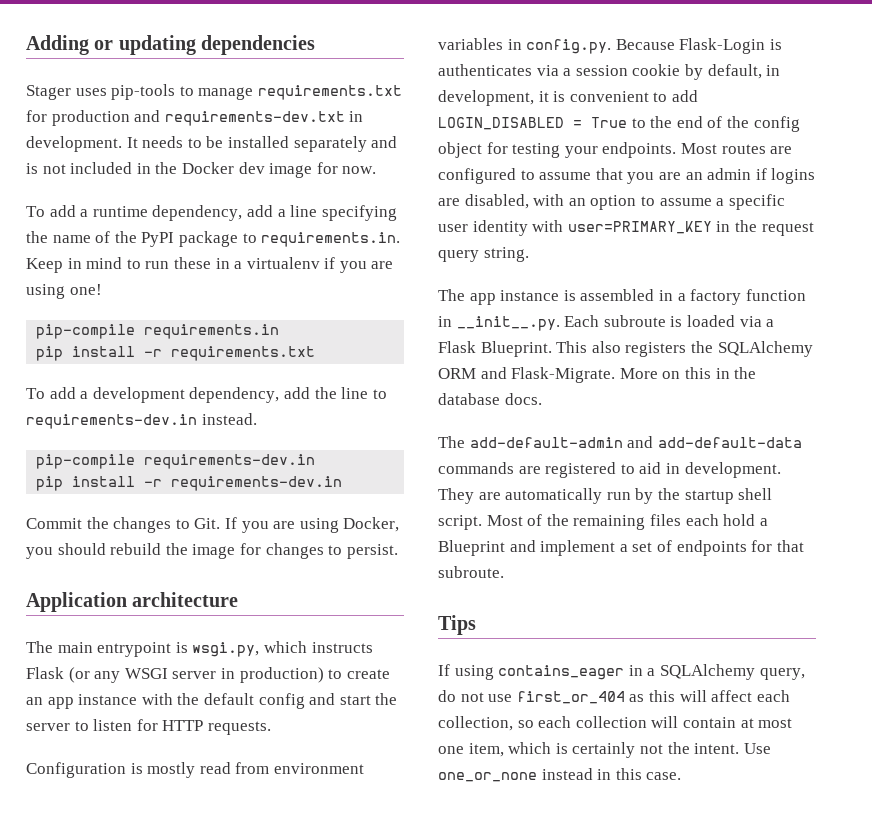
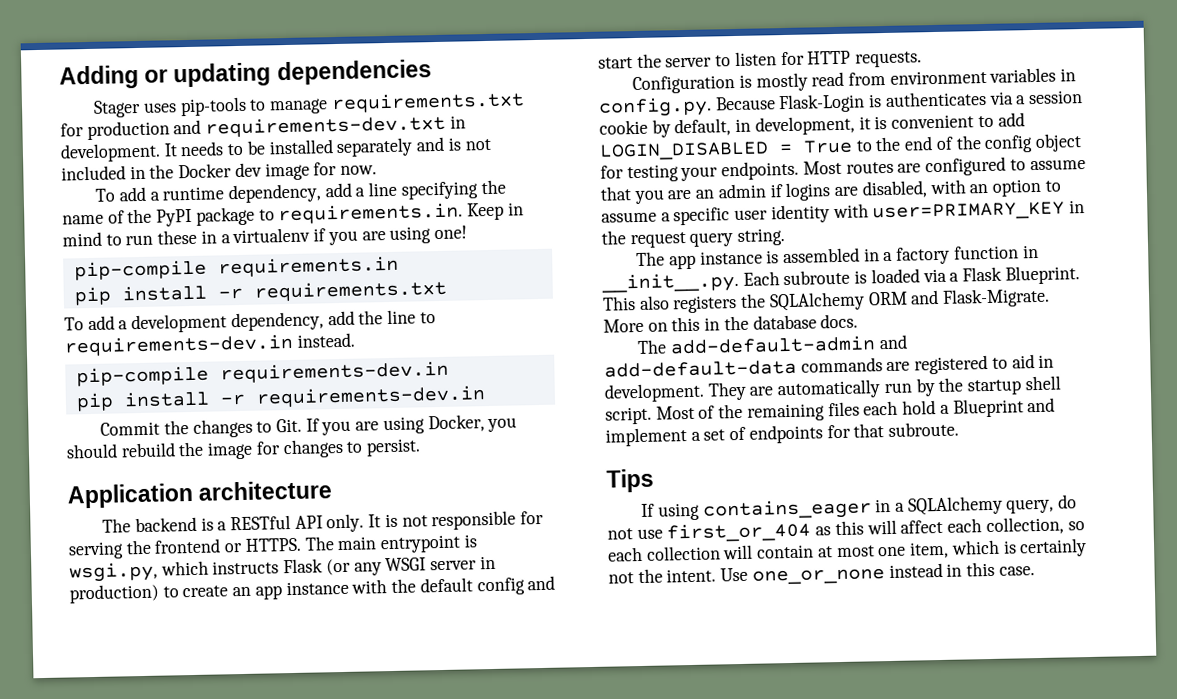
- The main entrypoint is wsgi.py, which instructs Flask (or any WSGI server in production) to create an app instance with the default config and start the server to listen for HTTP requests.
+ The backend is a RESTful API only. It is not responsible for serving the frontend or HTTPS. The main entrypoint is wsgi.py, which instructs Flask (or any WSGI server in production) to create an app instance with the default config and start the server to listen for HTTP requests.

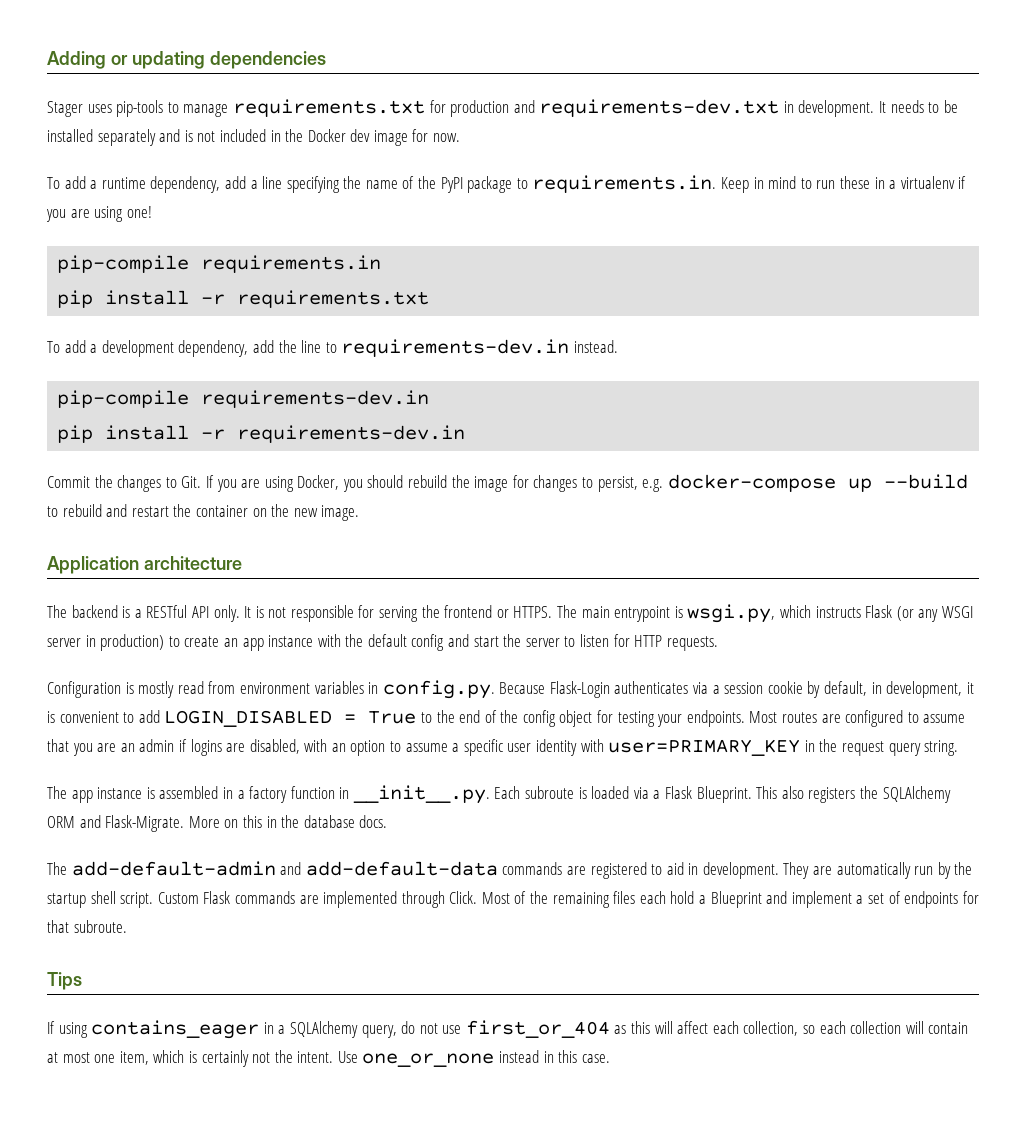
- Commit the changes to Git. If you are using Docker, you should rebuild the image for changes to persist.
+ Commit the changes to Git. If you are using Docker, you should rebuild the image for changes to persist, e.g. docker-compose up --build to rebuild and restart the container on the new image.
- Configuration is mostly read from environment variables in config.py. Because Flask-Login is authenticates via a session cookie by default, in development, it is convenient to add LOGIN_DISABLED = True to the end of the config object for testing your endpoints.
+ Configuration is mostly read from environment variables in config.py. Because Flask-Login authenticates via a session cookie by default, in development, it is convenient to add LOGIN_DISABLED = True to the end of the config object for testing your endpoints.
+ Custom Flask commands are implemented through Click.

